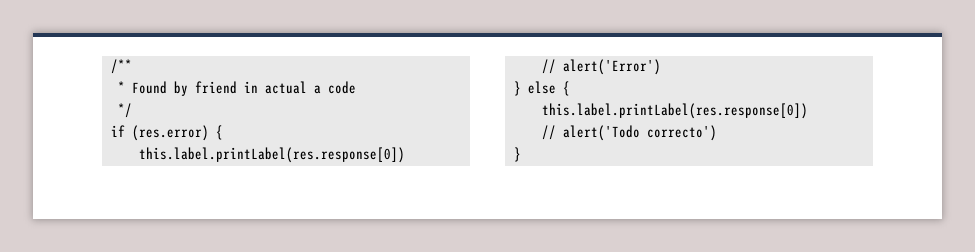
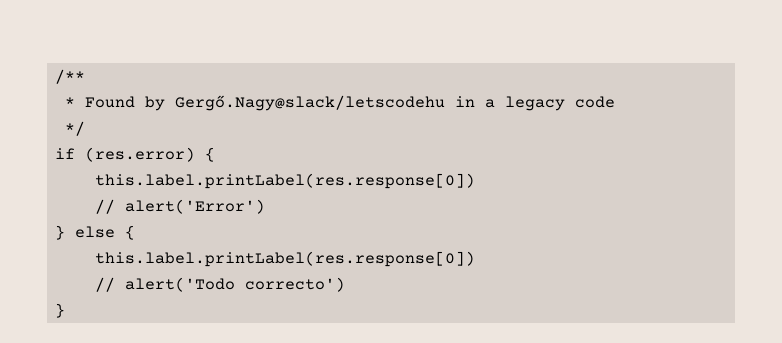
- * Found by friend in actual a code
+ * Found by Gergő.Nagy@slack/letscodehu in a legacy code

